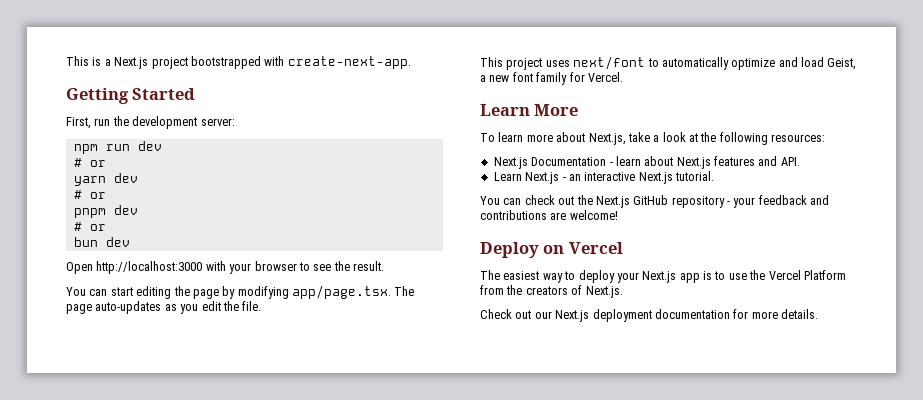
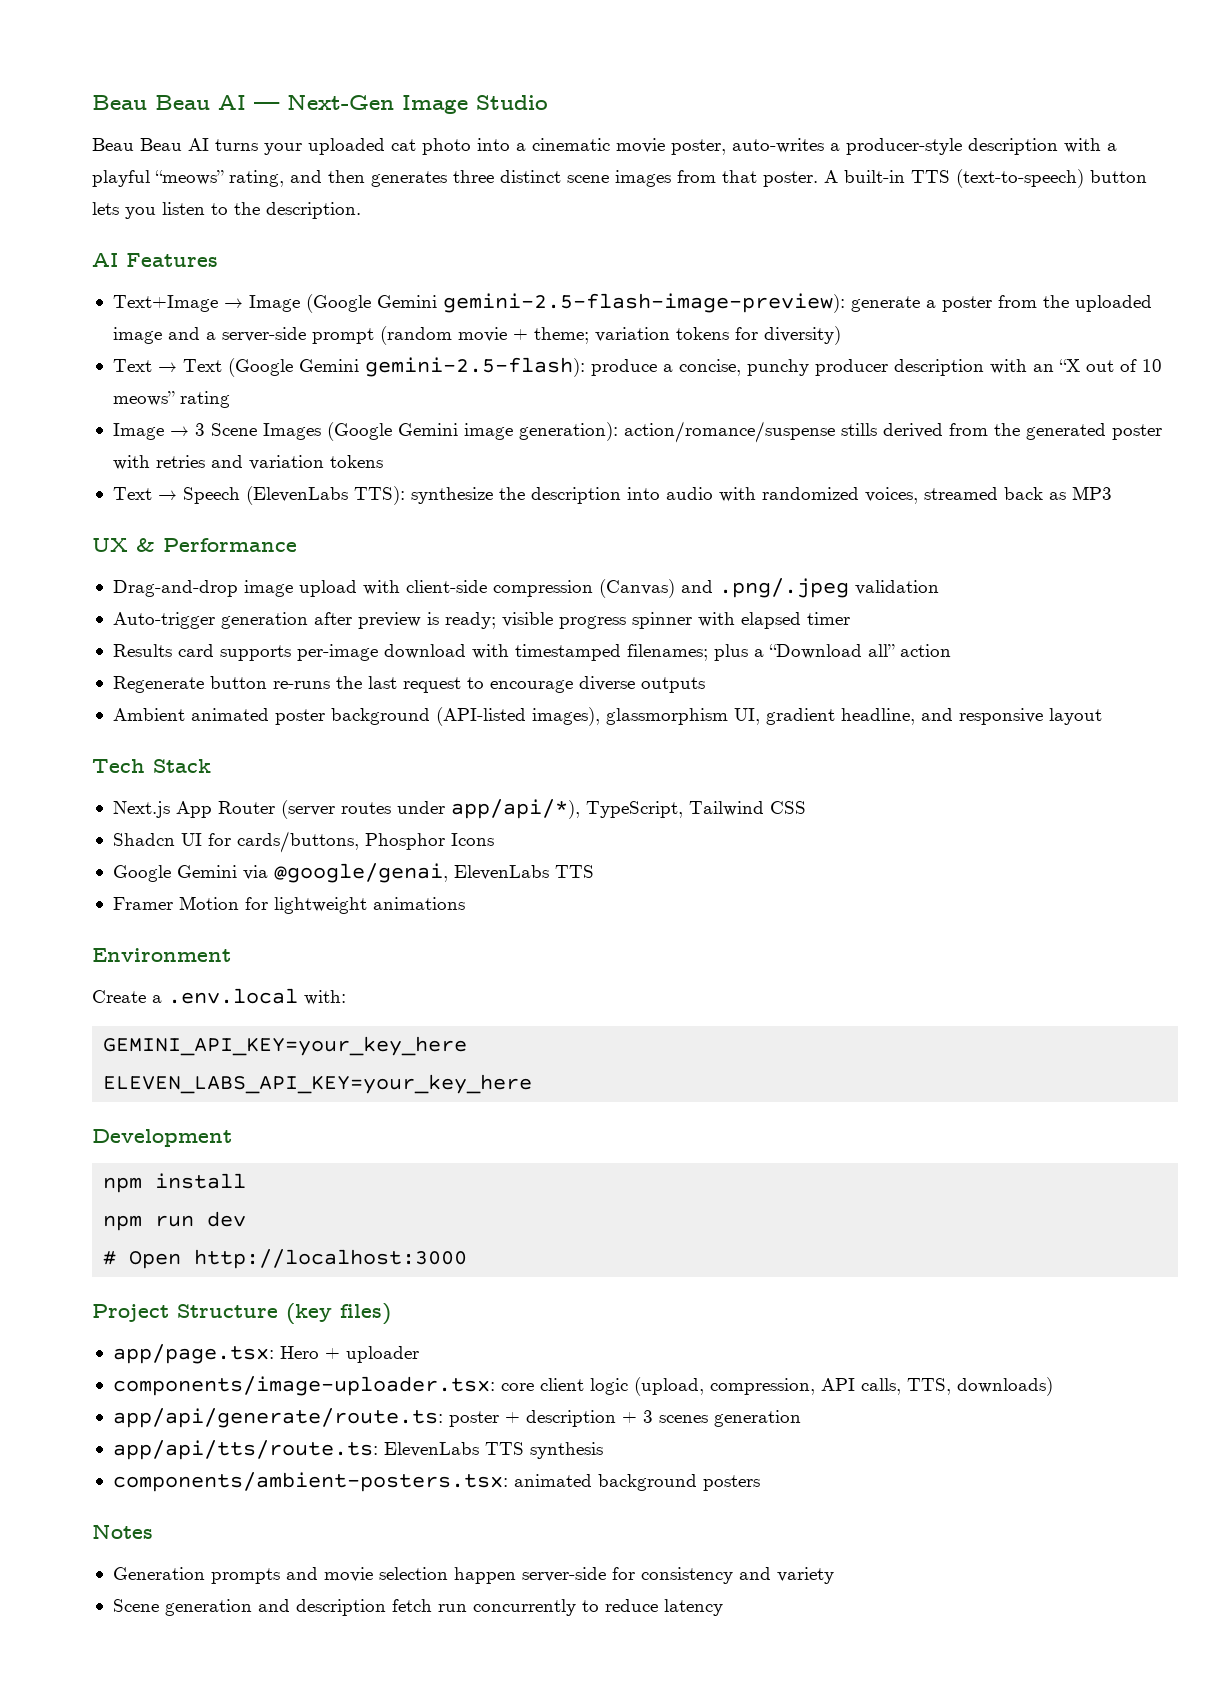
- This is a Next.js project bootstrapped with create-next-app.
- Getting Started
- First, run the development server:
+ Beau Beau AI — Next‑Gen Image Studio
+ Beau Beau AI turns your uploaded cat photo into a cinematic movie poster, auto-writes a producer‑style description with a playful “meows” rating, and then generates three distinct scene images from that poster. A built‑in TTS (text-to-speech) button lets you listen to the description.
+ AI Features
+ Text+Image → Image (Google Gemini gemini-2.5-flash-image-preview): generate a poster from the uploaded image and a server‑side prompt (random movie + theme; variation tokens for diversity)
+ Text → Text (Google Gemini gemini-2.5-flash): produce a concise, punchy producer description with an “X out of 10 meows” rating
+ Image → 3 Scene Images (Google Gemini image generation): action/romance/suspense stills derived from the generated poster with retries and variation tokens
+ Text → Speech (ElevenLabs TTS): synthesize the description into audio with randomized voices, streamed back as MP3
+ UX & Performance
+ Drag‑and‑drop image upload with client‑side compression (Canvas) and .png/.jpeg validation
+ Auto‑trigger generation after preview is ready; visible progress spinner with elapsed timer
+ Results card supports per‑image download with timestamped filenames; plus a “Download all” action
+ Regenerate button re‑runs the last request to encourage diverse outputs
+ Ambient animated poster background (API‑listed images), glassmorphism UI, gradient headline, and responsive layout
+ Tech Stack
+ Next.js App Router (server routes under app/api/*), TypeScript, Tailwind CSS
+ Shadcn UI for cards/buttons, Phosphor Icons
+ Google Gemini via @google/genai, ElevenLabs TTS
+ Framer Motion for lightweight animations
+ Environment
+ Create a .env.local with:
+ GEMINI_API_KEY=your_key_here
+ ELEVEN_LABS_API_KEY=your_key_here
+ Development
+ npm install
  npm run dev
- # or
- yarn dev
- # or
- pnpm dev
- # or
- bun dev
- Open http://localhost:3000 with your browser to see the result.
- You can start editing the page by modifying app/page.tsx. The page auto-updates as you edit the file.
- This project uses next/font to automatically optimize and load Geist, a new font family for Vercel.
- Learn More
- To learn more about Next.js, take a look at the following resources:
- Next.js Documentation - learn about Next.js features and API.
- Learn Next.js - an interactive Next.js tutorial.
- You can check out the Next.js GitHub repository - your feedback and contributions are welcome!
- Deploy on Vercel
- The easiest way to deploy your Next.js app is to use the Vercel Platform from the creators of Next.js.
- Check out our Next.js deployment documentation for more details.
+ # Open http://localhost:3000
+ Project Structure (key files)
+ app/page.tsx: Hero + uploader
+ components/image-uploader.tsx: core client logic (upload, compression, API calls, TTS, downloads)
+ app/api/generate/route.ts: poster + description + 3 scenes generation
+ app/api/tts/route.ts: ElevenLabs TTS synthesis
+ components/ambient-posters.tsx: animated background posters
+ Notes
+ Generation prompts and movie selection happen server‑side for consistency and variety
+ Scene generation and description fetch run concurrently to reduce latency

